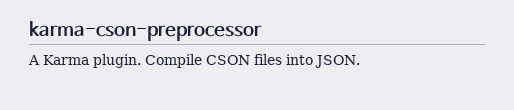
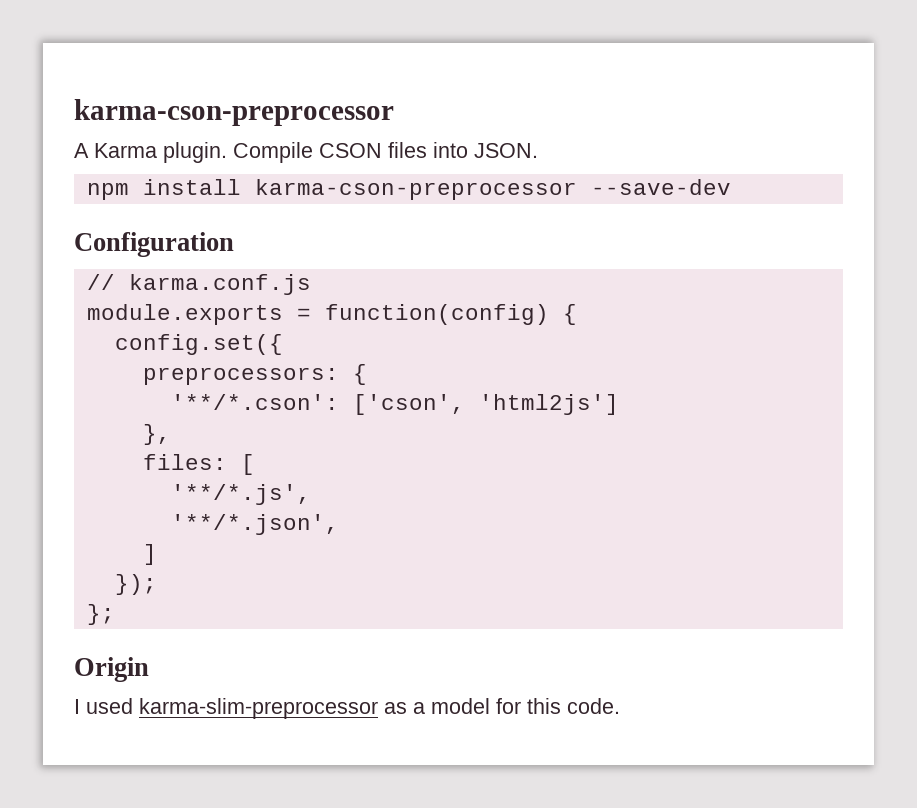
+ npm install karma-cson-preprocessor --save-dev
+ Configuration
+ // karma.conf.js
+ module.exports = function(config) {
+ config.set({
+ preprocessors: {
+ '**/*.cson': ['cson', 'html2js']
+ },
+ files: [
+ '**/*.js',
+ '**/*.json',
+ ]
+ });
+ };
+ Origin
+ I used karma-slim-preprocessor as a model for this code.

